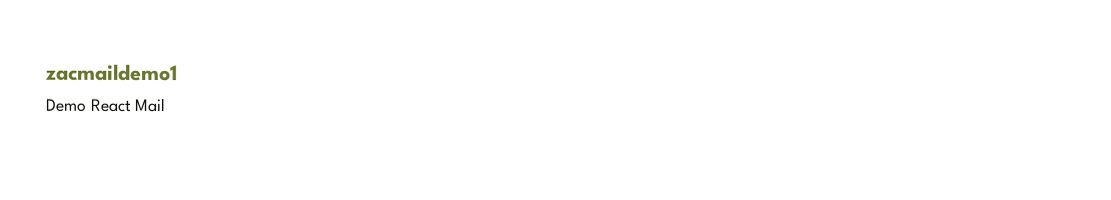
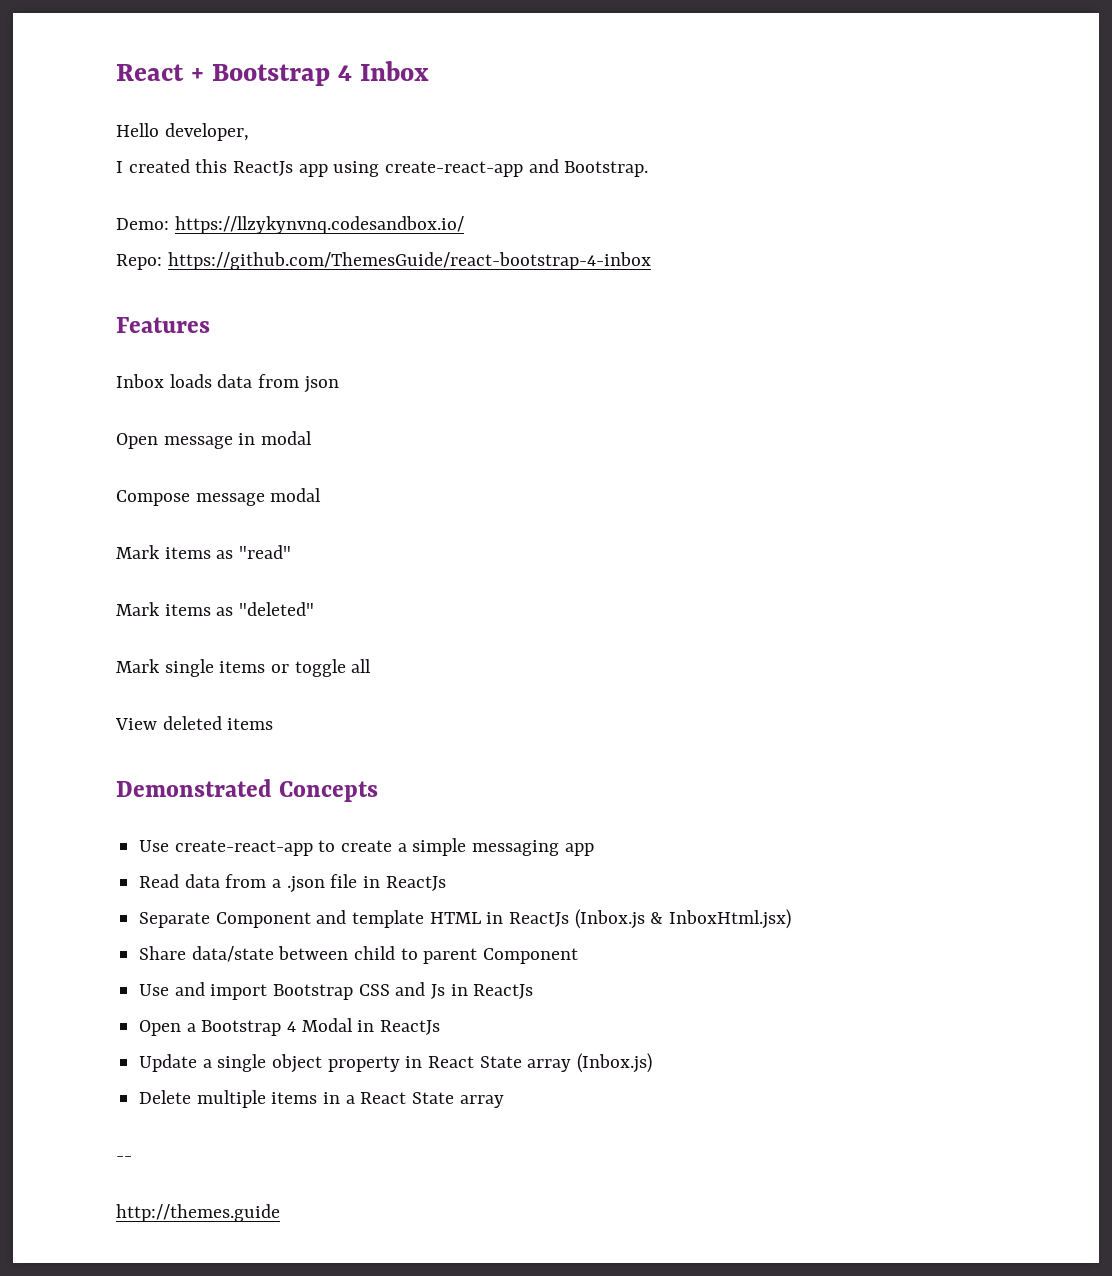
- zacmaildemo1
- Demo React Mail
+ React + Bootstrap 4 Inbox
+ Hello developer,
+ I created this ReactJs app using create-react-app and Bootstrap.
+ Demo: https://llzykynvnq.codesandbox.io/
+ Repo: https://github.com/ThemesGuide/react-bootstrap-4-inbox
+ Features
+ Inbox loads data from json
+ Open message in modal
+ Compose message modal
+ Mark items as "read"
+ Mark items as "deleted"
+ Mark single items or toggle all
+ View deleted items
+ Demonstrated Concepts
+ Use create-react-app to create a simple messaging app
+ Read data from a .json file in ReactJs
+ Separate Component and template HTML in ReactJs (Inbox.js & InboxHtml.jsx)
+ Share data/state between child to parent Component
+ Use and import Bootstrap CSS and Js in ReactJs
+ Open a Bootstrap 4 Modal in ReactJs
+ Update a single object property in React State array (Inbox.js)
+ Delete multiple items in a React State array
+ --
+ http://themes.guide

